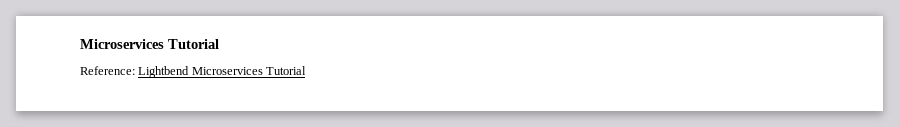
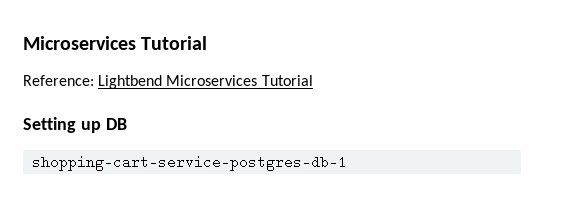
+ Setting up DB
+ shopping-cart-service-postgres-db-1

